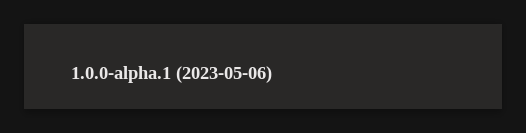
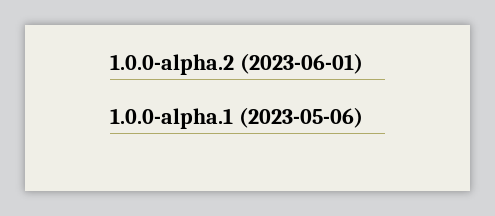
+ 1.0.0-alpha.2 (2023-06-01)

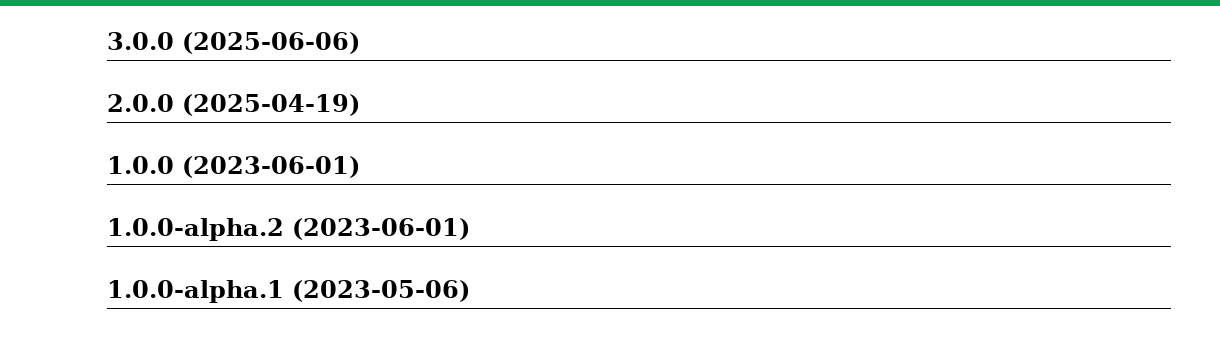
+ 3.0.0 (2025-06-06)
+ 2.0.0 (2025-04-19)
+ 1.0.0 (2023-06-01)

